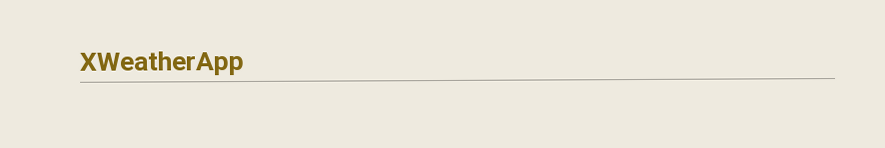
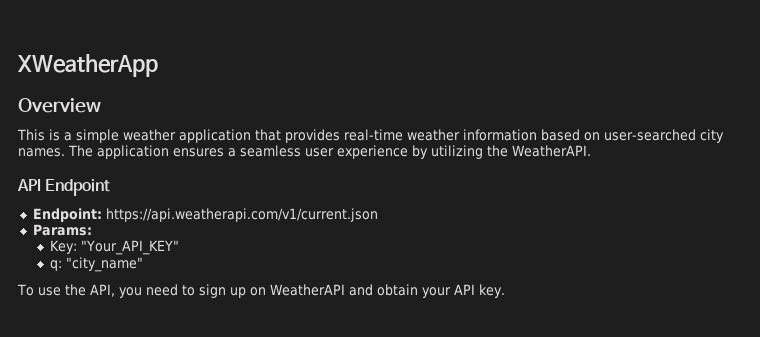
+ Overview
+ This is a simple weather application that provides real-time weather information based on user-searched city names. The application ensures a seamless user experience by utilizing the WeatherAPI.
+ API Endpoint
+ Endpoint: https://api.weatherapi.com/v1/current.json
+ Params:
+ Key: "Your_API_KEY"
+ q: "city_name"
+ To use the API, you need to sign up on WeatherAPI and obtain your API key.

